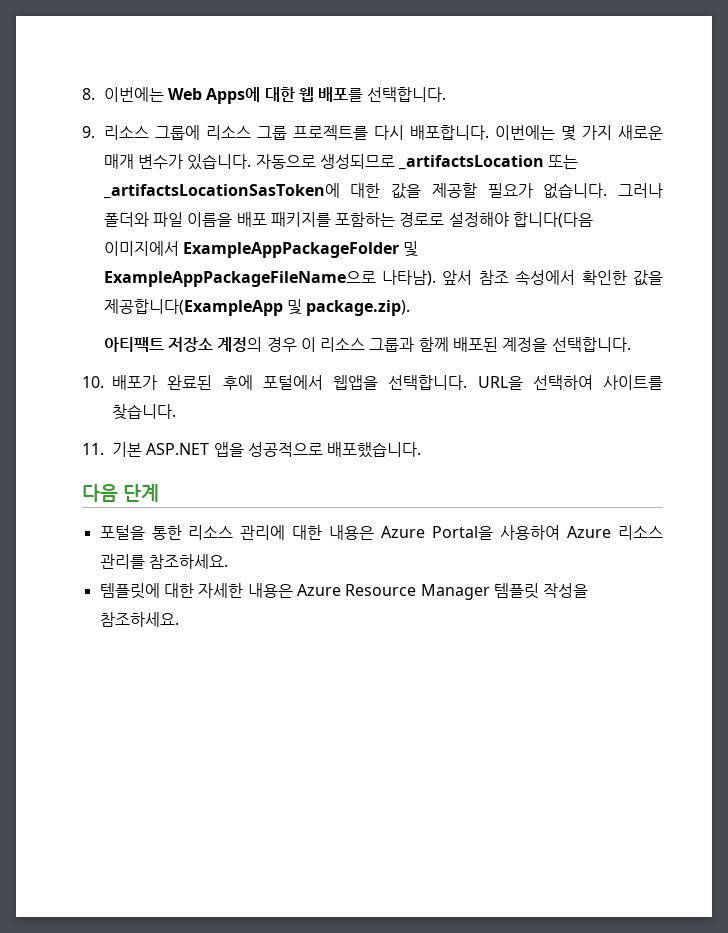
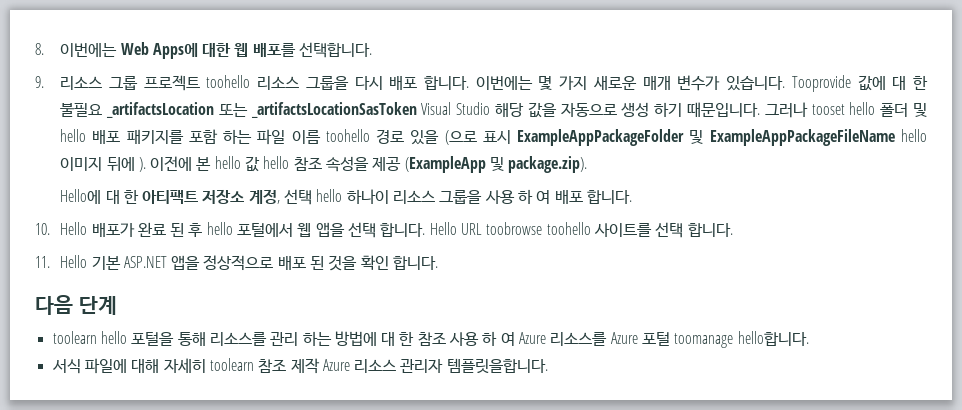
- 9. 리소스 그룹에 리소스 그룹 프로젝트를 다시 배포합니다.
+ 9. 리소스 그룹 프로젝트 toohello 리소스 그룹을 다시 배포 합니다.
- 자동으로 생성되므로 _artifactsLocation 또는 _artifactsLocationSasToken에 대한 값을 제공할 필요가 없습니다. 그러나 폴더와 파일 이름을 배포 패키지를 포함하는 경로로 설정해야 합니다(다음 이미지에서 ExampleAppPackageFolder 및 ExampleAppPackageFileName으로 나타남). 앞서 참조 속성에서 확인한 값을 제공합니다(ExampleApp 및 package.zip).
- 아티팩트 저장소 계정의 경우 이 리소스 그룹과 함께 배포된 계정을 선택합니다.
- 10. 배포가 완료된 후에 포털에서 웹앱을 선택합니다. URL을 선택하여 사이트를 찾습니다.
+ Tooprovide 값에 대 한 불필요 _artifactsLocation 또는 _artifactsLocationSasToken Visual Studio 해당 값을 자동으로 생성 하기 때문입니다. 그러나 tooset hello 폴더 및 hello 배포 패키지를 포함 하는 파일 이름 toohello 경로 있을 (으로 표시 ExampleAppPackageFolder 및 ExampleAppPackageFileName hello 이미지 뒤에 ). 이전에 본 hello 값 hello 참조 속성을 제공 (ExampleApp 및 package.zip).
+ Hello에 대 한 아티팩트 저장소 계정, 선택 hello 하나이 리소스 그룹을 사용 하 여 배포 합니다.
+ 10. Hello 배포가 완료 된 후 hello 포털에서 웹 앱을 선택 합니다. Hello URL toobrowse toohello 사이트를 선택 합니다.
- 11. 기본 ASP.NET 앱을 성공적으로 배포했습니다.
+ 11. Hello 기본 ASP.NET 앱을 정상적으로 배포 된 것을 확인 합니다.
  다음 단계
- 포털을 통한 리소스 관리에 대한 내용은 Azure Portal을 사용하여 Azure 리소스 관리를 참조하세요.
- 템플릿에 대한 자세한 내용은 Azure Resource Manager 템플릿 작성을 참조하세요.
+ toolearn hello 포털을 통해 리소스를 관리 하는 방법에 대 한 참조 사용 하 여 Azure 리소스를 Azure 포털 toomanage hello합니다.
+ 서식 파일에 대해 자세히 toolearn 참조 제작 Azure 리소스 관리자 템플릿을합니다.

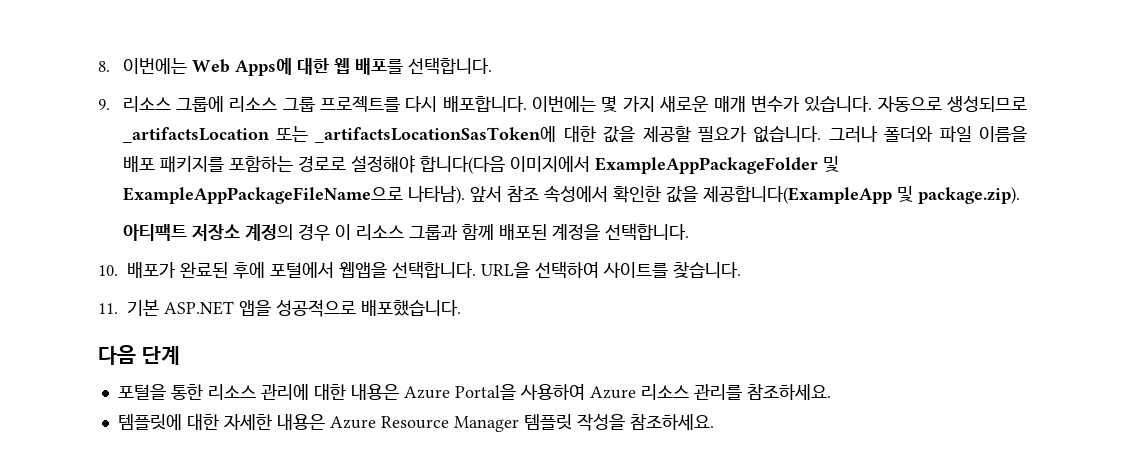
- 9. 리소스 그룹 프로젝트 toohello 리소스 그룹을 다시 배포 합니다.
+ 9. 리소스 그룹에 리소스 그룹 프로젝트를 다시 배포합니다.
- Tooprovide 값에 대 한 불필요 _artifactsLocation 또는 _artifactsLocationSasToken Visual Studio 해당 값을 자동으로 생성 하기 때문입니다. 그러나 tooset hello 폴더 및 hello 배포 패키지를 포함 하는 파일 이름 toohello 경로 있을 (으로 표시 ExampleAppPackageFolder 및 ExampleAppPackageFileName hello 이미지 뒤에 ). 이전에 본 hello 값 hello 참조 속성을 제공 (ExampleApp 및 package.zip).
- Hello에 대 한 아티팩트 저장소 계정, 선택 hello 하나이 리소스 그룹을 사용 하 여 배포 합니다.
- 10. Hello 배포가 완료 된 후 hello 포털에서 웹 앱을 선택 합니다. Hello URL toobrowse toohello 사이트를 선택 합니다.
+ 자동으로 생성되므로 _artifactsLocation 또는 _artifactsLocationSasToken에 대한 값을 제공할 필요가 없습니다. 그러나 폴더와 파일 이름을 배포 패키지를 포함하는 경로로 설정해야 합니다(다음 이미지에서 ExampleAppPackageFolder 및 ExampleAppPackageFileName으로 나타남). 앞서 참조 속성에서 확인한 값을 제공합니다(ExampleApp 및 package.zip).
+ 아티팩트 저장소 계정의 경우 이 리소스 그룹과 함께 배포된 계정을 선택합니다.
+ 10. 배포가 완료된 후에 포털에서 웹앱을 선택합니다. URL을 선택하여 사이트를 찾습니다.
- 11. Hello 기본 ASP.NET 앱을 정상적으로 배포 된 것을 확인 합니다.
+ 11. 기본 ASP.NET 앱을 성공적으로 배포했습니다.
  다음 단계
- toolearn hello 포털을 통해 리소스를 관리 하는 방법에 대 한 참조 사용 하 여 Azure 리소스를 Azure 포털 toomanage hello합니다.
- 서식 파일에 대해 자세히 toolearn 참조 제작 Azure 리소스 관리자 템플릿을합니다.
+ 포털을 통한 리소스 관리에 대한 내용은 Azure Portal을 사용하여 Azure 리소스 관리를 참조하세요.
+ 템플릿에 대한 자세한 내용은 Azure Resource Manager 템플릿 작성을 참조하세요.

